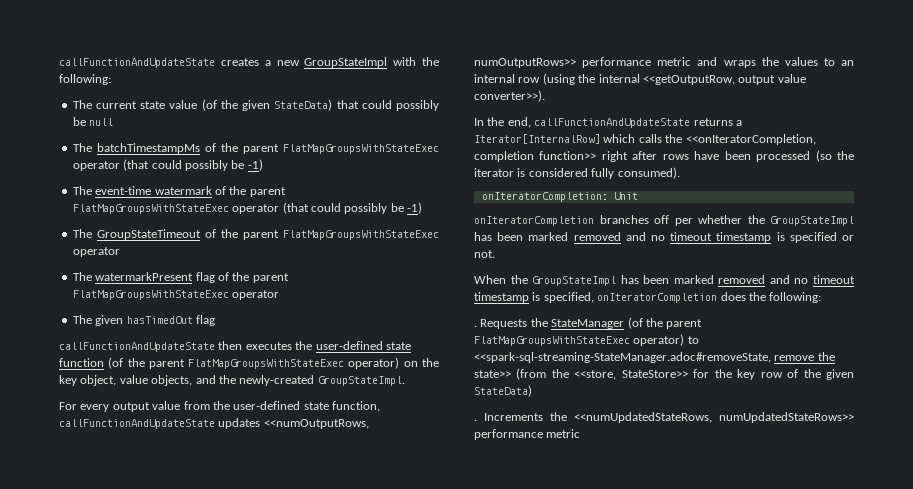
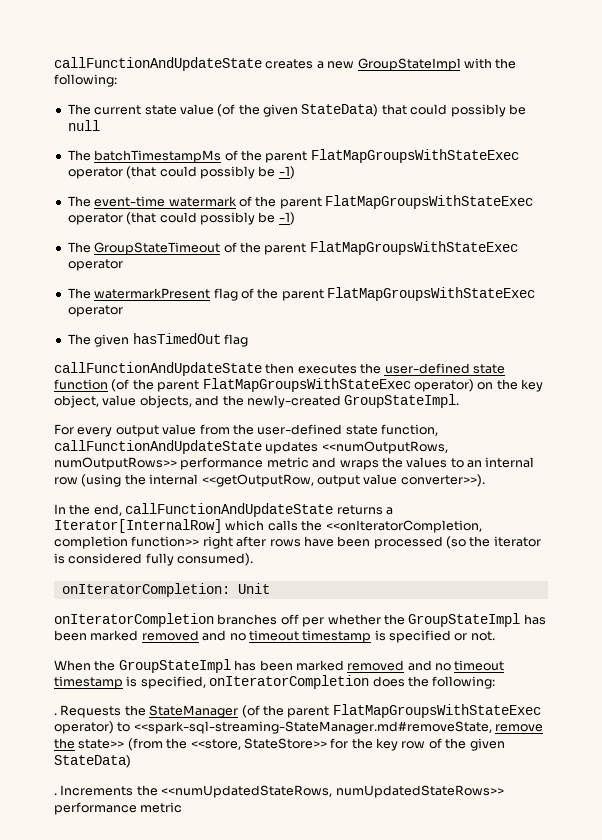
- Requests the StateManager (of the parent FlatMapGroupsWithStateExec operator) to <<spark-sql-streaming-StateManager.adoc#removeState, remove the state>> (from the <<store, StateStore>> for the key row of the given StateData)
+ Requests the StateManager (of the parent FlatMapGroupsWithStateExec operator) to <<spark-sql-streaming-StateManager.md#removeState, remove the state>> (from the <<store, StateStore>> for the key row of the given StateData)

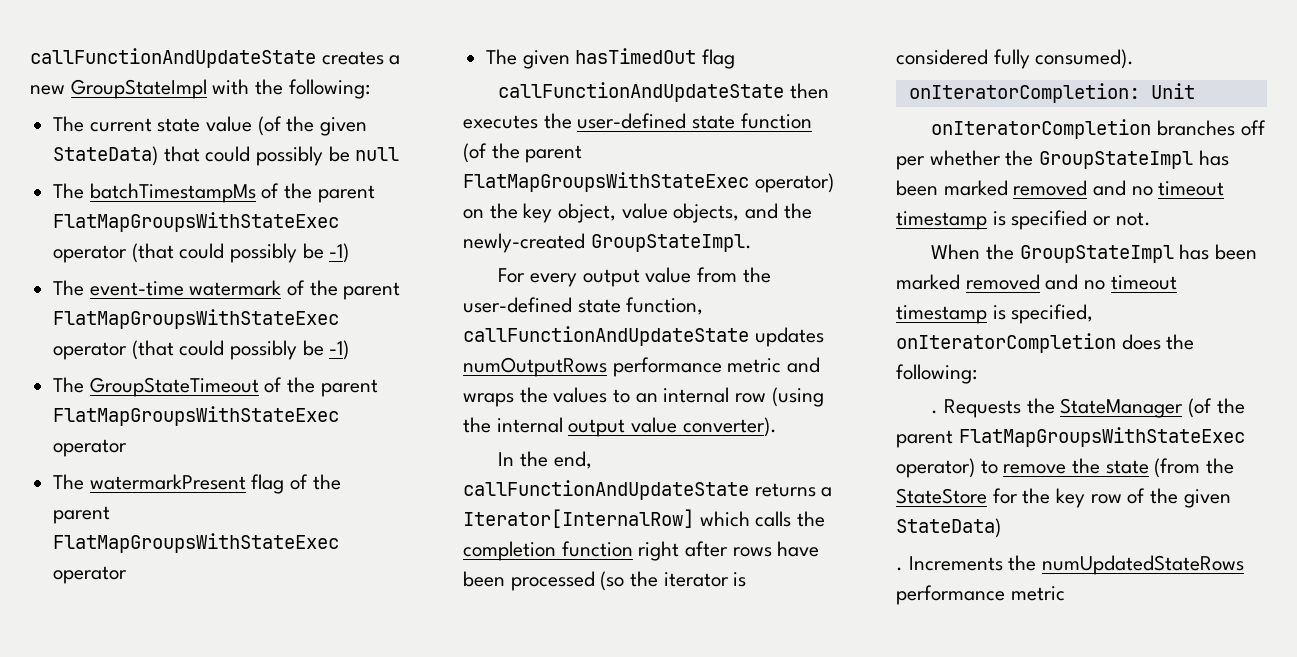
- For every output value from the user-defined state function, callFunctionAndUpdateState updates <<numOutputRows, numOutputRows>> performance metric and wraps the values to an internal row (using the internal <<getOutputRow, output value converter>>).
+ For every output value from the user-defined state function, callFunctionAndUpdateState updates numOutputRows performance metric and wraps the values to an internal row (using the internal output value converter).
- In the end, callFunctionAndUpdateState returns a Iterator[InternalRow] which calls the <<onIteratorCompletion, completion function>> right after rows have been processed (so the iterator is considered fully consumed).
+ In the end, callFunctionAndUpdateState returns a Iterator[InternalRow] which calls the completion function right after rows have been processed (so the iterator is considered fully consumed).
- Requests the StateManager (of the parent FlatMapGroupsWithStateExec operator) to <<spark-sql-streaming-StateManager.md#removeState, remove the state>> (from the <<store, StateStore>> for the key row of the given StateData)
+ Requests the StateManager (of the parent FlatMapGroupsWithStateExec operator) to remove the state (from the StateStore for the key row of the given StateData)
- Increments the <<numUpdatedStateRows, numUpdatedStateRows>> performance metric
+ Increments the numUpdatedStateRows performance metric

